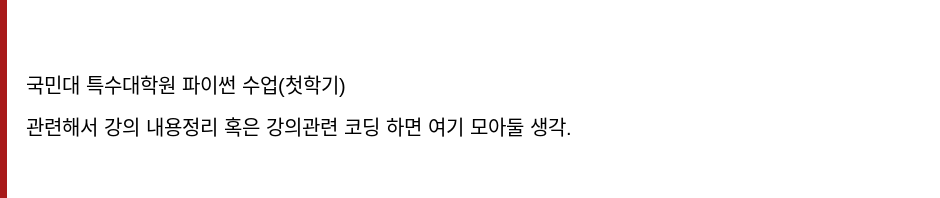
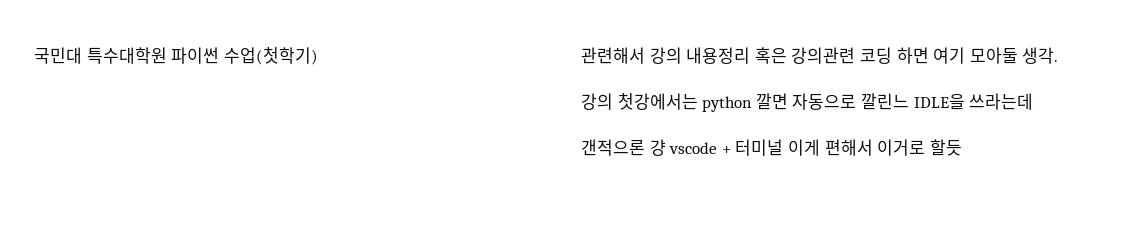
+ 강의 첫강에서는 python 깔면 자동으로 깔린느 IDLE을 쓰라는데
+ 갠적으론 걍 vscode + 터미널 이게 편해서 이거로 할듯

